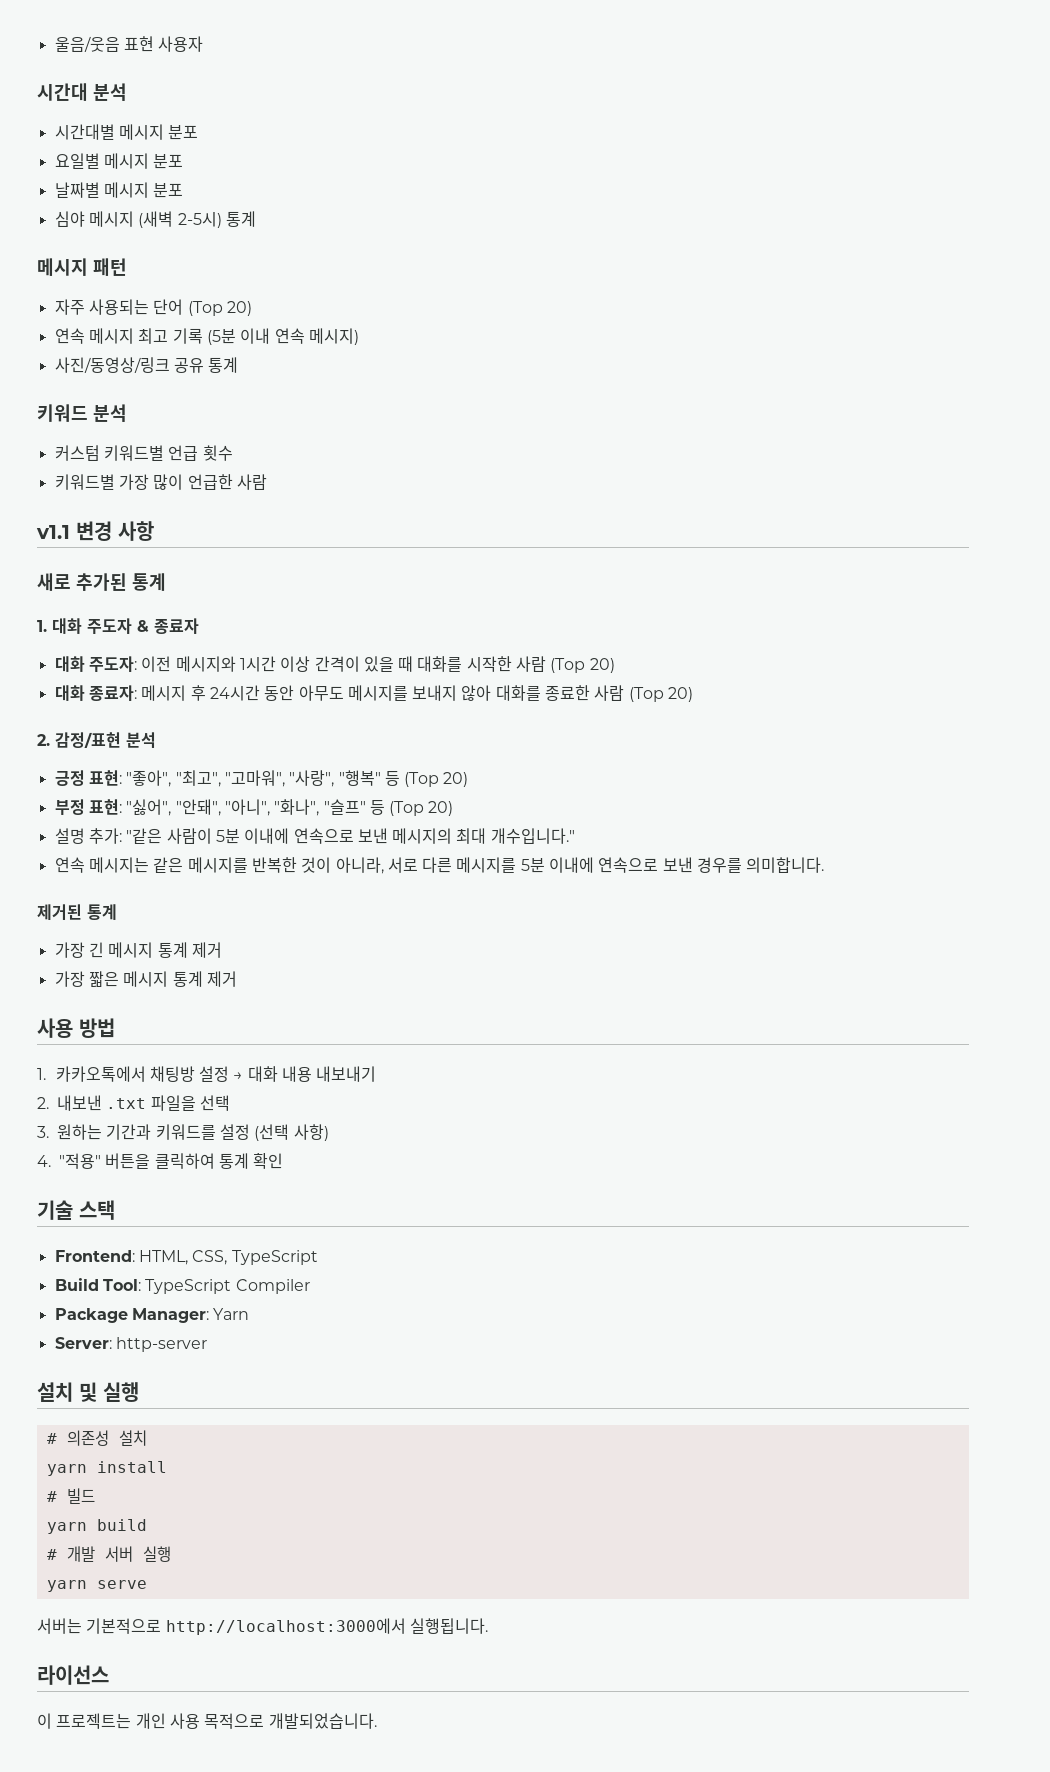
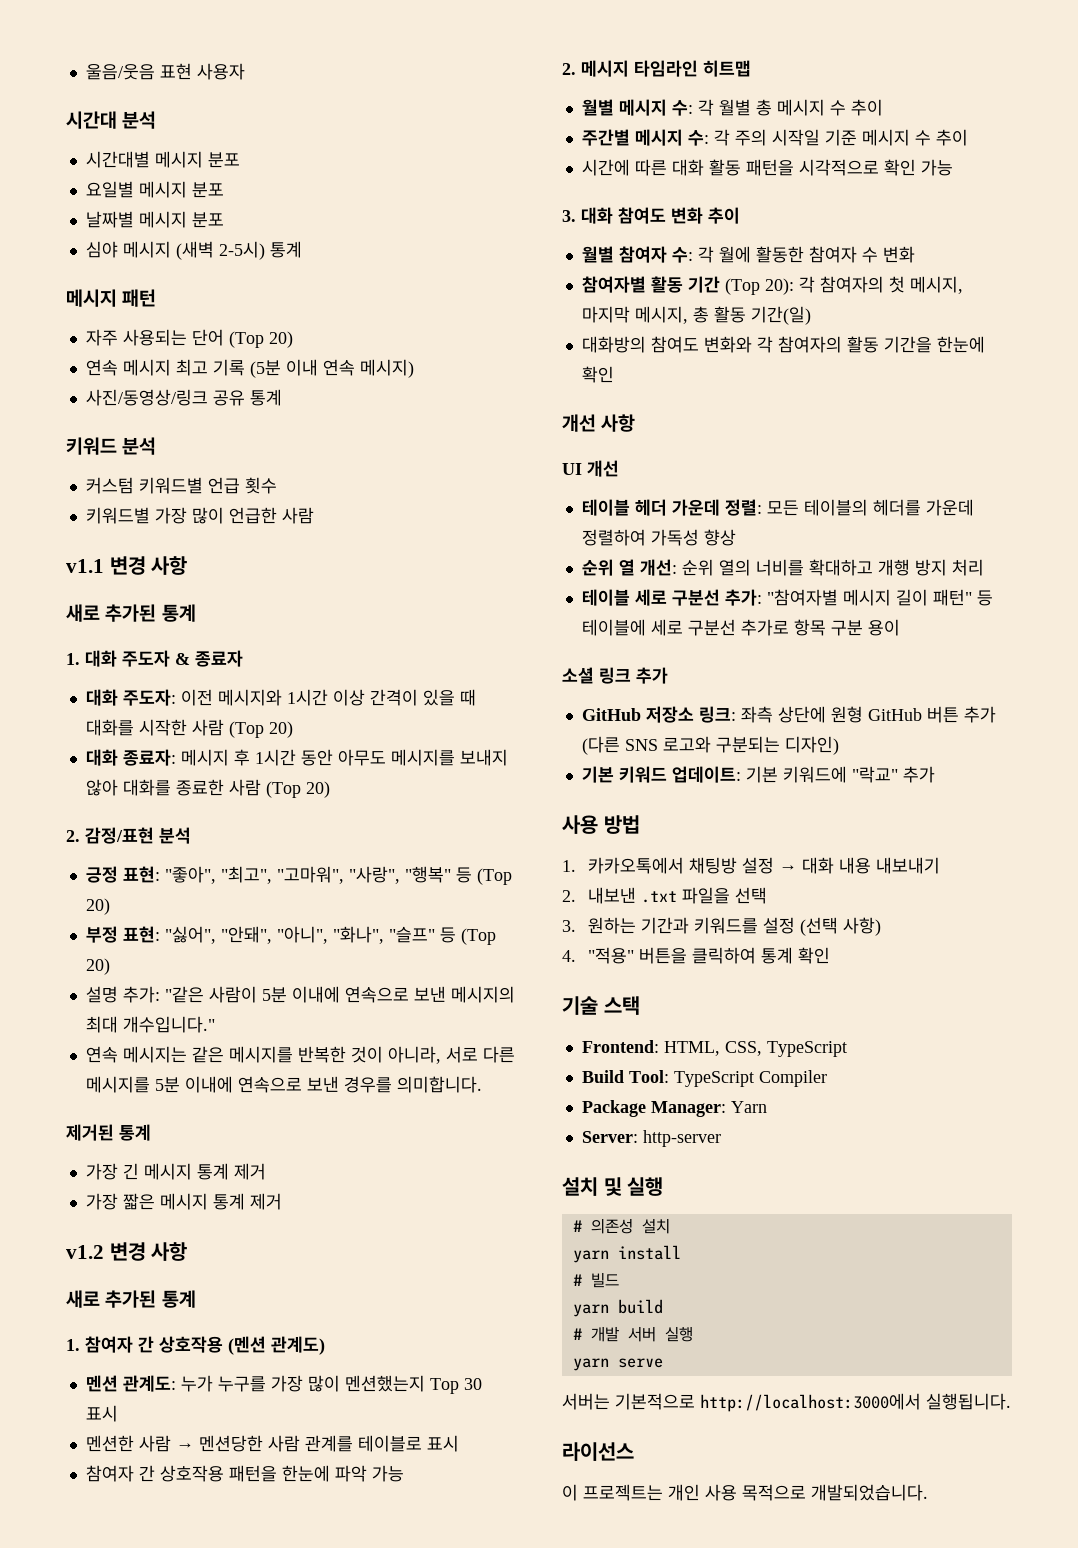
- 대화 종료자: 메시지 후 24시간 동안 아무도 메시지를 보내지 않아 대화를 종료한 사람 (Top 20)
+ 대화 종료자: 메시지 후 1시간 동안 아무도 메시지를 보내지 않아 대화를 종료한 사람 (Top 20)
+ v1.2 변경 사항
+ 새로 추가된 통계
+ 1. 참여자 간 상호작용 (멘션 관계도)
+ 멘션 관계도: 누가 누구를 가장 많이 멘션했는지 Top 30 표시
+ 멘션한 사람 → 멘션당한 사람 관계를 테이블로 표시
+ 참여자 간 상호작용 패턴을 한눈에 파악 가능
+ 2. 메시지 타임라인 히트맵
+ 월별 메시지 수: 각 월별 총 메시지 수 추이
+ 주간별 메시지 수: 각 주의 시작일 기준 메시지 수 추이
+ 시간에 따른 대화 활동 패턴을 시각적으로 확인 가능
+ 3. 대화 참여도 변화 추이
+ 월별 참여자 수: 각 월에 활동한 참여자 수 변화
+ 참여자별 활동 기간 (Top 20): 각 참여자의 첫 메시지, 마지막 메시지, 총 활동 기간(일)
+ 대화방의 참여도 변화와 각 참여자의 활동 기간을 한눈에 확인
+ 개선 사항
+ UI 개선
+ 테이블 헤더 가운데 정렬: 모든 테이블의 헤더를 가운데 정렬하여 가독성 향상
+ 순위 열 개선: 순위 열의 너비를 확대하고 개행 방지 처리
+ 테이블 세로 구분선 추가: "참여자별 메시지 길이 패턴" 등 테이블에 세로 구분선 추가로 항목 구분 용이
+ 소셜 링크 추가
+ GitHub 저장소 링크: 좌측 상단에 원형 GitHub 버튼 추가 (다른 SNS 로고와 구분되는 디자인)
+ 기본 키워드 업데이트: 기본 키워드에 "락교" 추가

